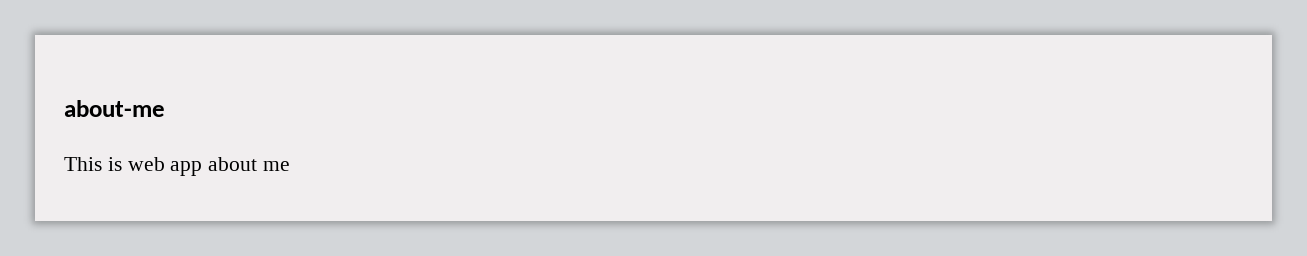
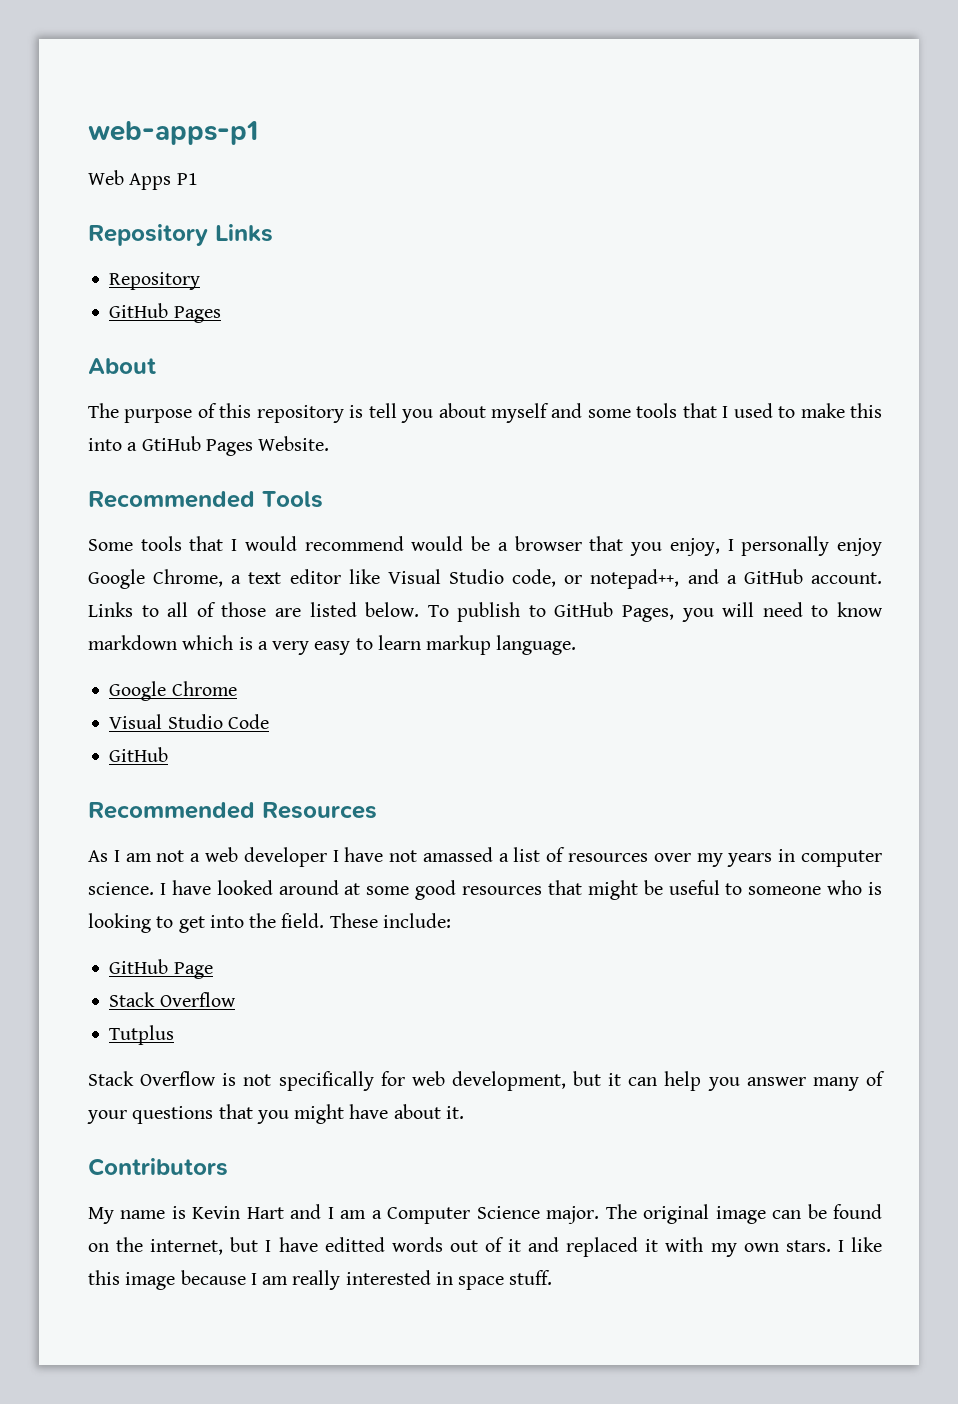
- about-me
- This is web app about me
+ web-apps-p1
+ Web Apps P1
+ Repository Links
+ Repository
+ GitHub Pages
+ About
+ The purpose of this repository is tell you about myself and some tools that I used to make this into a GtiHub Pages Website.
+ Recommended Tools
+ Some tools that I would recommend would be a browser that you enjoy, I personally enjoy Google Chrome, a text editor like Visual Studio code, or notepad++, and a GitHub account. Links to all of those are listed below. To publish to GitHub Pages, you will need to know markdown which is a very easy to learn markup language.
+ Google Chrome
+ Visual Studio Code
+ GitHub
+ Recommended Resources
+ As I am not a web developer I have not amassed a list of resources over my years in computer science. I have looked around at some good resources that might be useful to someone who is looking to get into the field. These include:
+ GitHub Page
+ Stack Overflow
+ Tutplus
+ Stack Overflow is not specifically for web development, but it can help you answer many of your questions that you might have about it.
+ Contributors
+ My name is Kevin Hart and I am a Computer Science major. The original image can be found on the internet, but I have editted words out of it and replaced it with my own stars. I like this image because I am really interested in space stuff.

